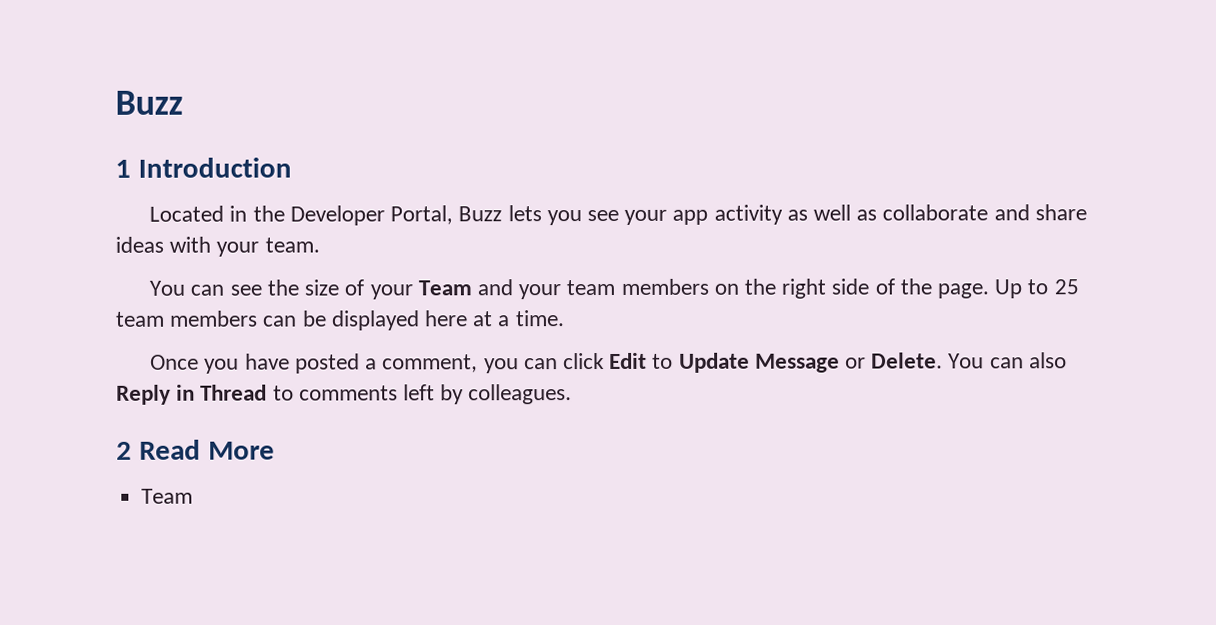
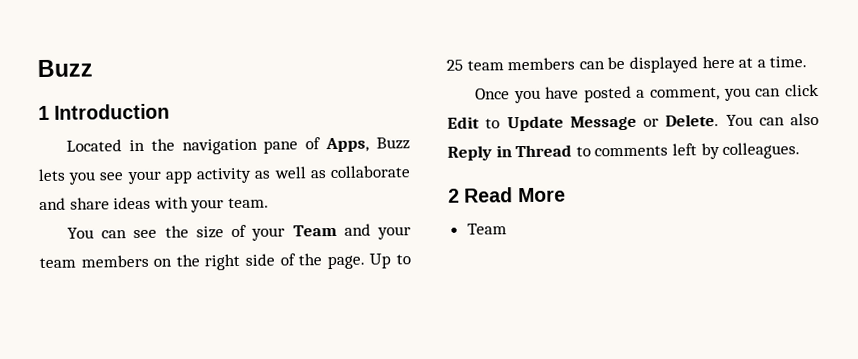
- Located in the Developer Portal, Buzz lets you see your app activity as well as collaborate and share ideas with your team.
+ Located in the navigation pane of Apps, Buzz lets you see your app activity as well as collaborate and share ideas with your team.

